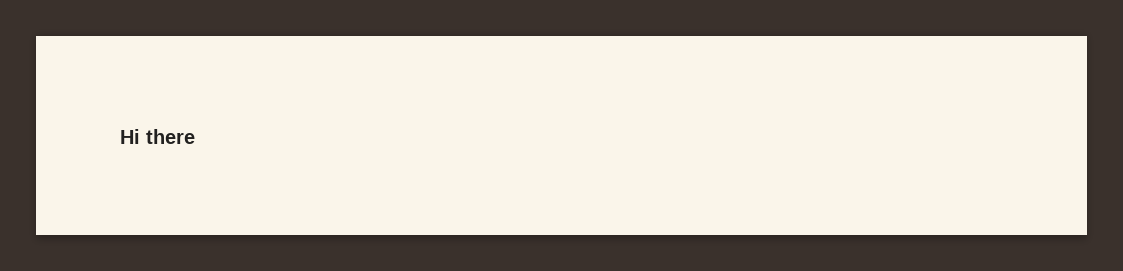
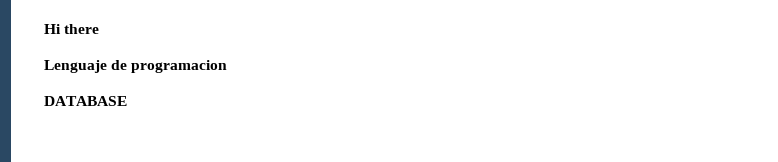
+ Lenguaje de programacion
+ DATABASE

